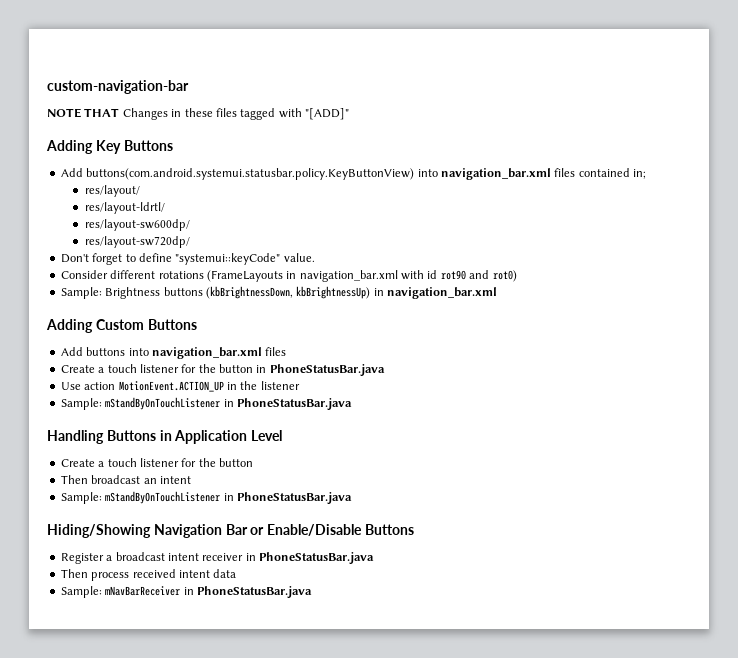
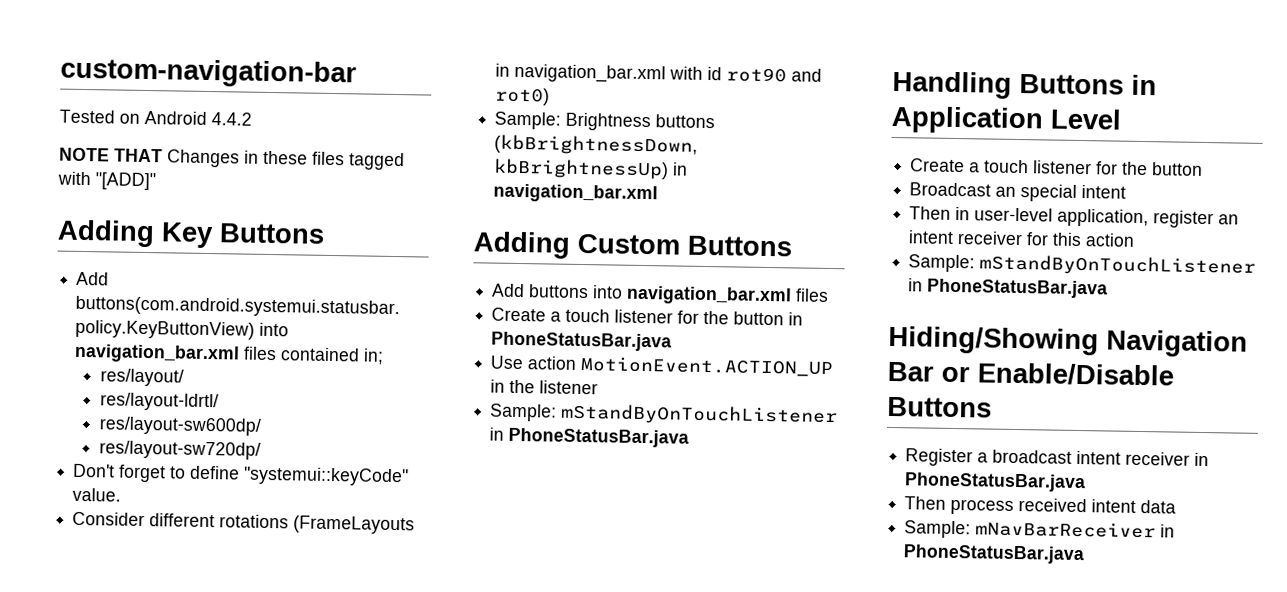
+ Tested on Android 4.4.2
- Then broadcast an intent
+ Broadcast an special intent
+ Then in user-level application, register an intent receiver for this action

